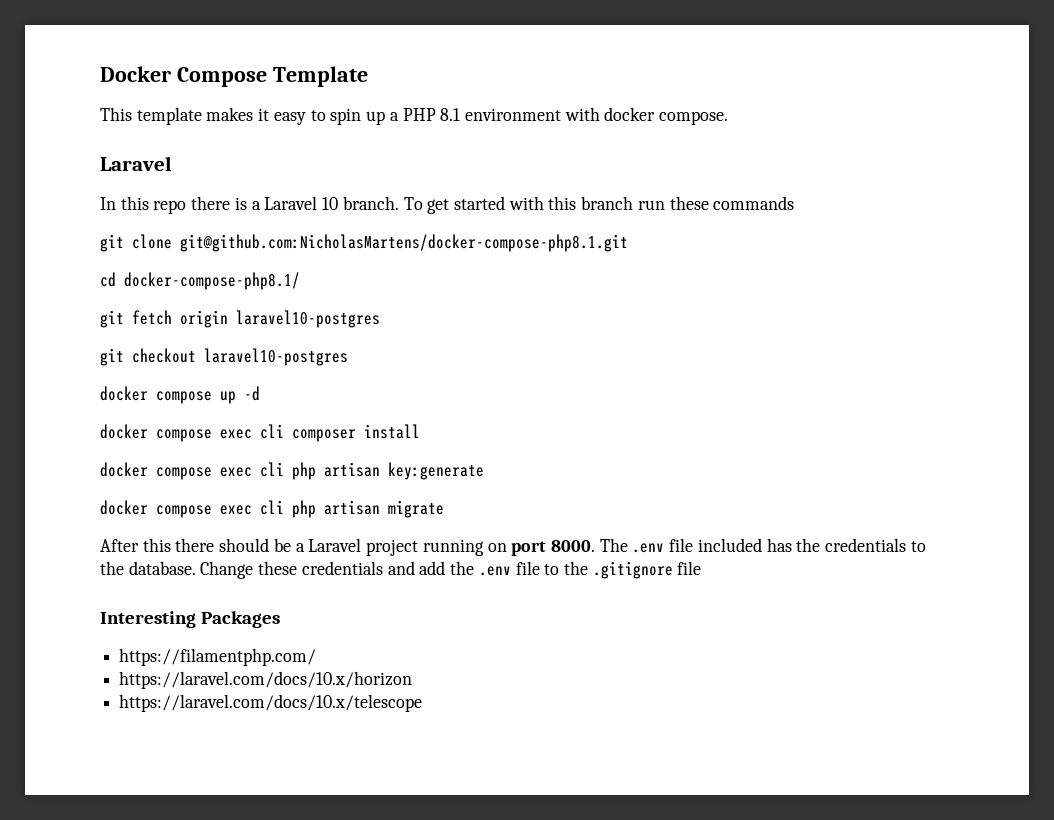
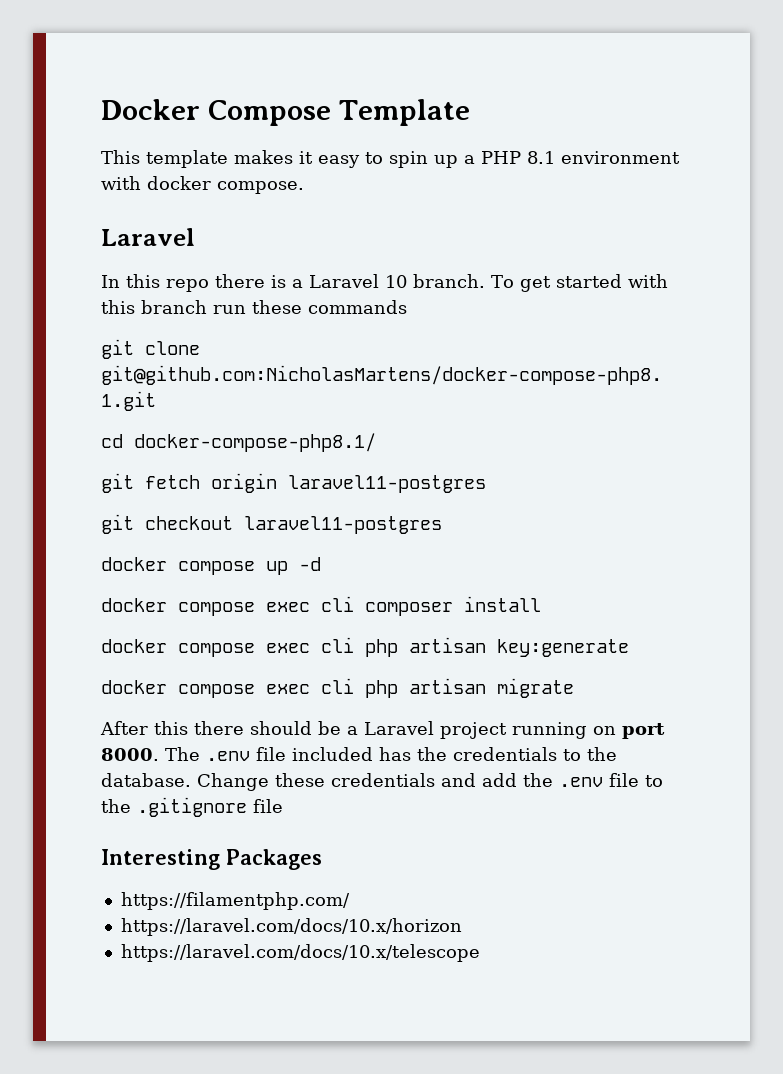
- git fetch origin laravel10-postgres
+ git fetch origin laravel11-postgres
- git checkout laravel10-postgres
+ git checkout laravel11-postgres

